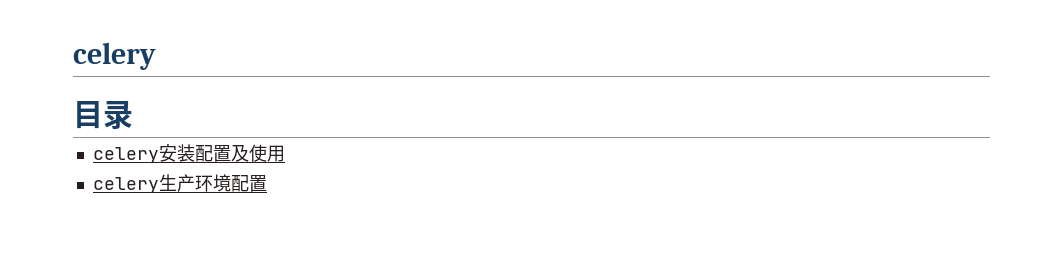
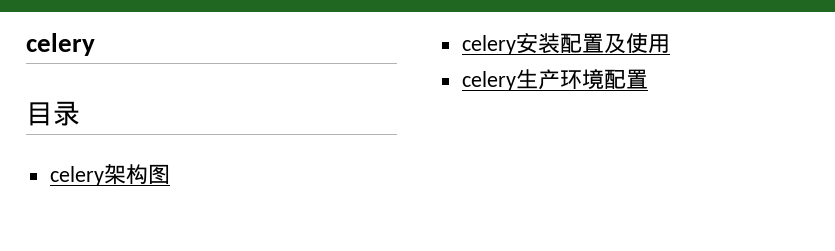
+ celery架构图

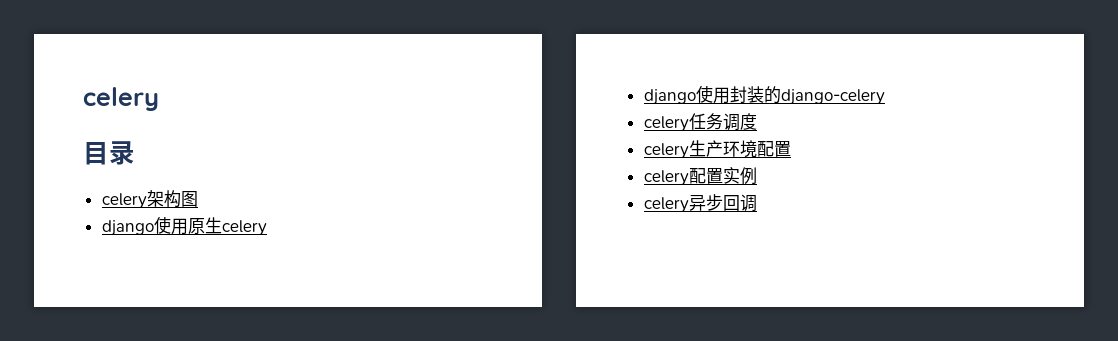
- celery安装配置及使用
+ django使用原生celery
+ django使用封装的django-celery
+ celery任务调度
  celery生产环境配置
+ celery配置实例
+ celery异步回调

